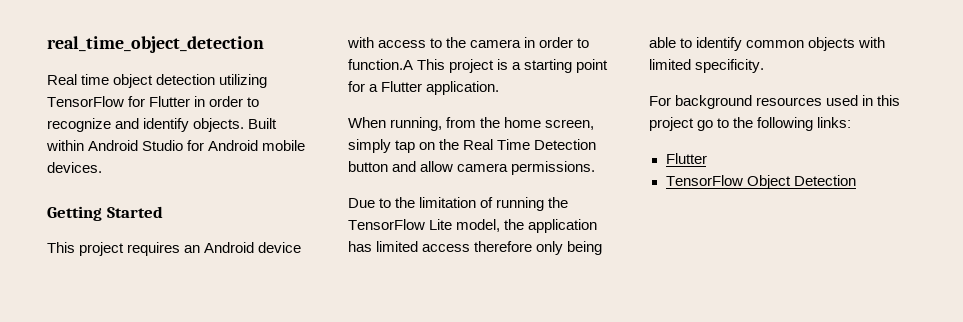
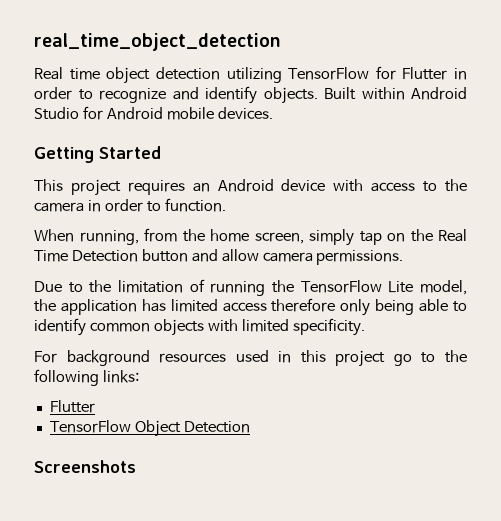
- This project requires an Android device with access to the camera in order to function.A This project is a starting point for a Flutter application.
+ This project requires an Android device with access to the camera in order to function.
+ Screenshots

